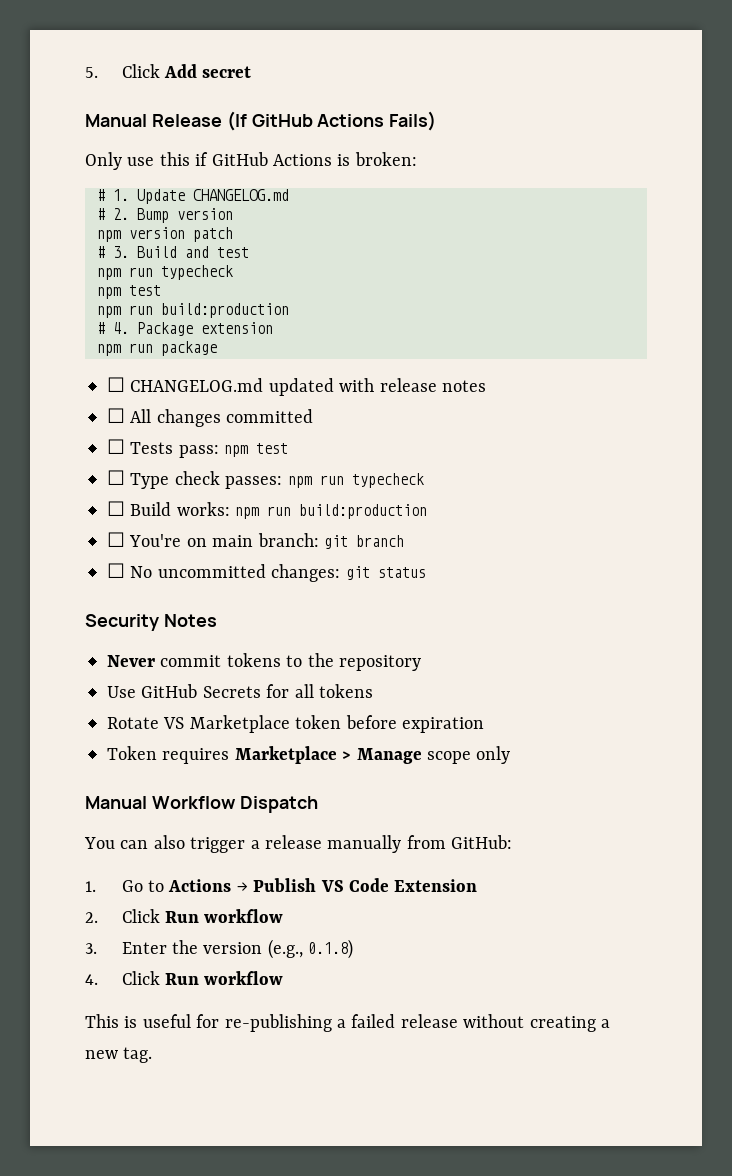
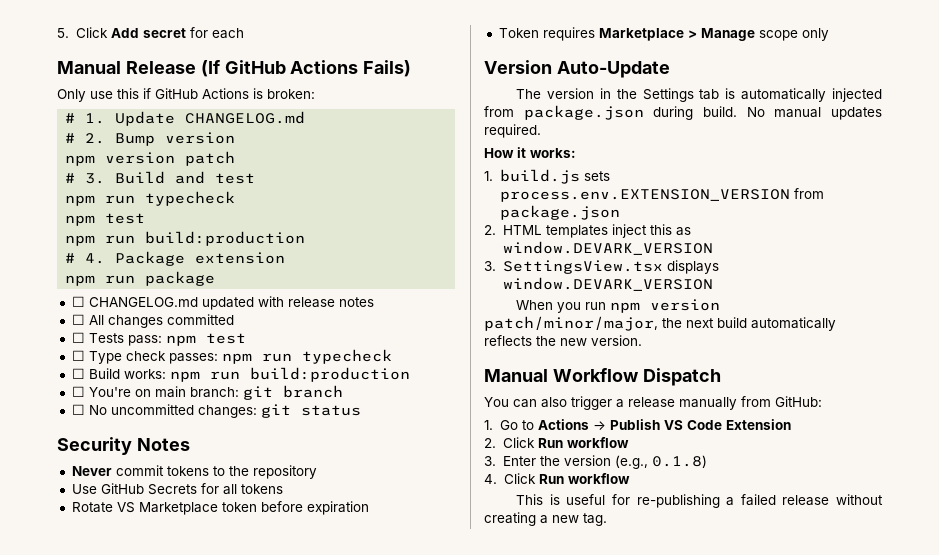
- 5. Click Add secret
+ 5. Click Add secret for each
+ Version Auto-Update
+ The version in the Settings tab is automatically injected from package.json during build. No manual updates required.
+ How it works:
+ 1. build.js sets process.env.EXTENSION_VERSION from package.json
+ 2. HTML templates inject this as window.DEVARK_VERSION
+ 3. SettingsView.tsx displays window.DEVARK_VERSION
+ When you run npm version patch/minor/major, the next build automatically reflects the new version.

